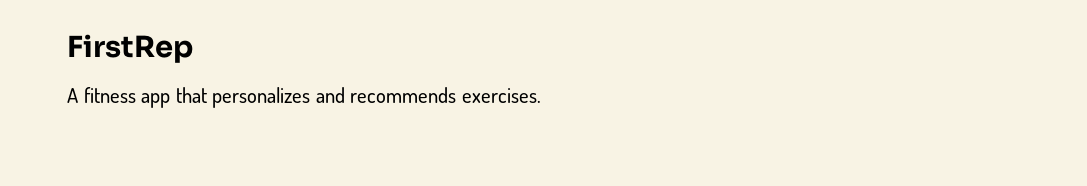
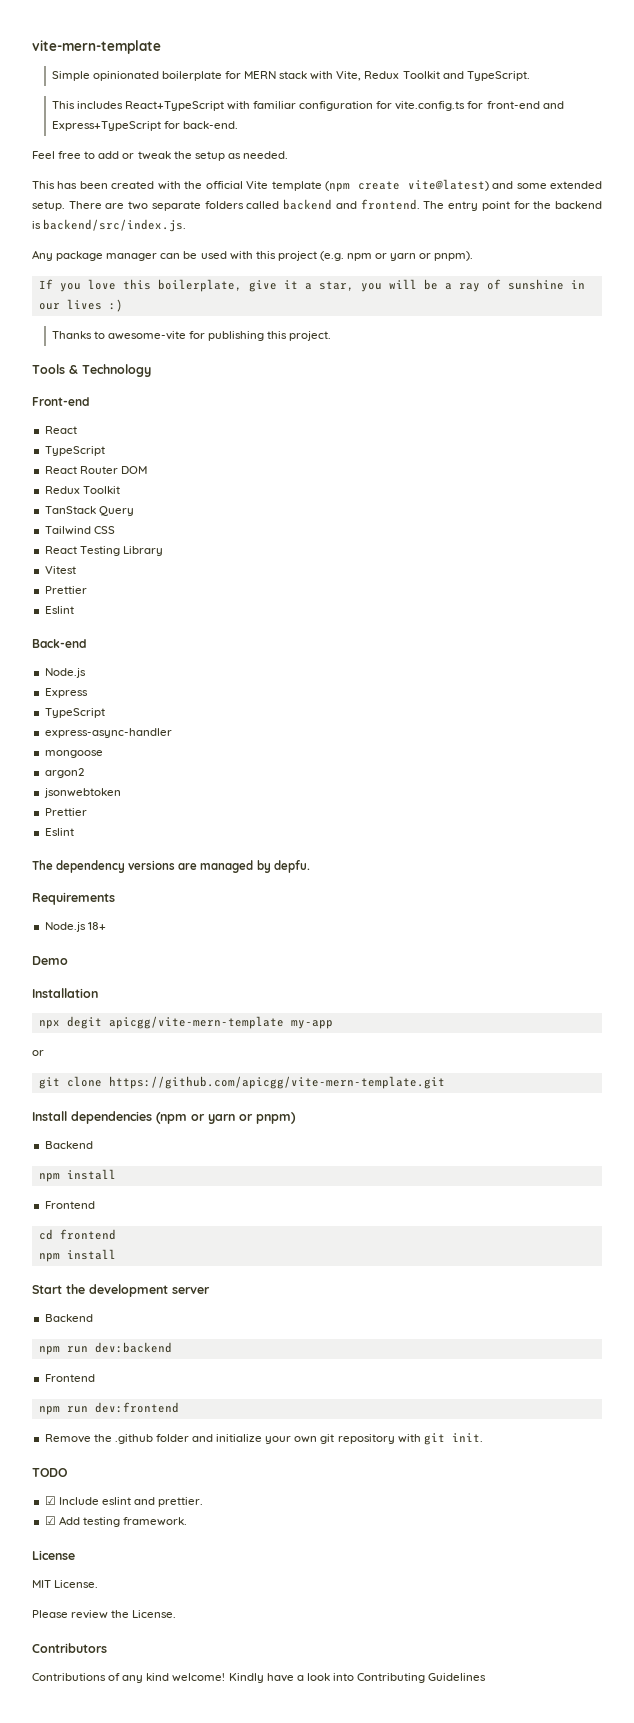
- FirstRep
- A fitness app that personalizes and recommends exercises.
+ vite-mern-template
+ Simple opinionated boilerplate for MERN stack with Vite, Redux Toolkit and TypeScript.
+ This includes React+TypeScript with familiar configuration for vite.config.ts for front-end and Express+TypeScript for back-end.
+ Feel free to add or tweak the setup as needed.
+ This has been created with the official Vite template (npm create vite@latest) and some extended setup. There are two separate folders called backend and frontend. The entry point for the backend is backend/src/index.js.
+ Any package manager can be used with this project (e.g. npm or yarn or pnpm).
+ If you love this boilerplate, give it a star, you will be a ray of sunshine in our lives :)
+ Thanks to awesome-vite for publishing this project.
+ Tools & Technology
+ Front-end
+ React
+ TypeScript
+ React Router DOM
+ Redux Toolkit
+ TanStack Query
+ Tailwind CSS
+ React Testing Library
+ Vitest
+ Prettier
+ Eslint
+ Back-end
+ Node.js
+ Express
+ TypeScript
+ express-async-handler
+ mongoose
+ argon2
+ jsonwebtoken
+ Prettier
+ Eslint
+ The dependency versions are managed by depfu.
+ Requirements
+ Node.js 18+
+ Demo
+ Installation
+ npx degit apicgg/vite-mern-template my-app
+ or
+ git clone https://github.com/apicgg/vite-mern-template.git
+ Install dependencies (npm or yarn or pnpm)
+ Backend
+ npm install
+ Frontend
+ cd frontend
+ npm install
+ Start the development server
+ Backend
+ npm run dev:backend
+ Frontend
+ npm run dev:frontend
+ Remove the .github folder and initialize your own git repository with git init.
+ TODO
+ ☑ Include eslint and prettier.
+ ☑ Add testing framework.
+ License
+ MIT License.
+ Please review the License.
+ Contributors
+ Contributions of any kind welcome! Kindly have a look into Contributing Guidelines

